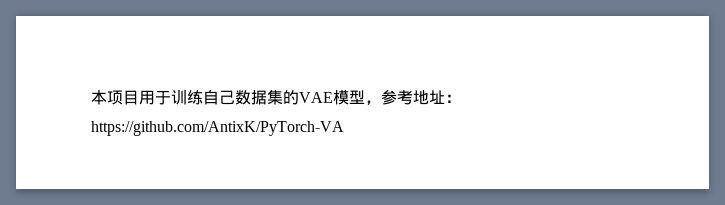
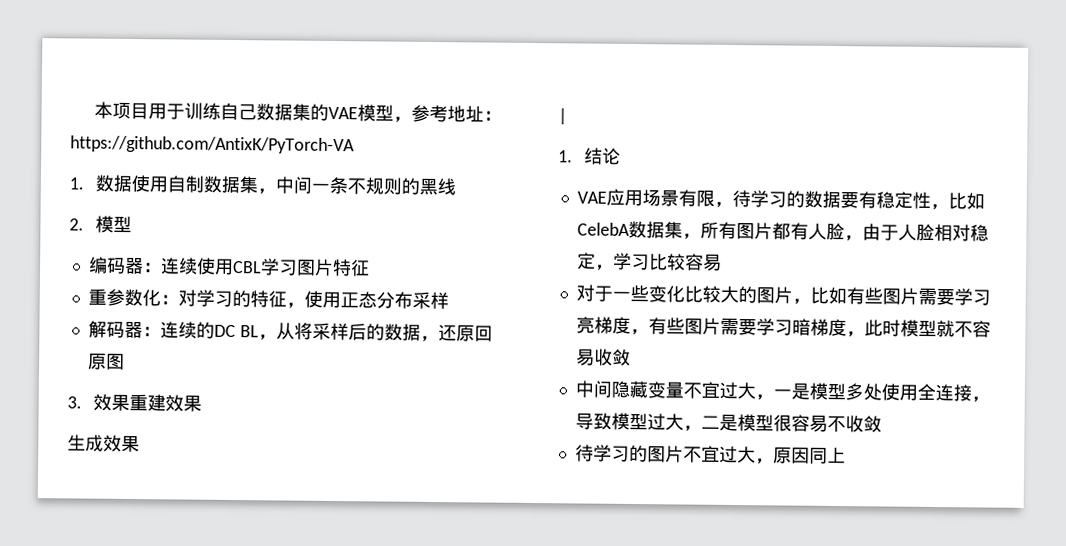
+ 1.数据使用自制数据集，中间一条不规则的黑线
+ 2.模型
+ 编码器：连续使用CBL学习图片特征
+ 重参数化：对学习的特征，使用正态分布采样
+ 解码器：连续的DC BL，从将采样后的数据，还原回原图
+ 3.效果重建效果
+ 生成效果
+ |
+ 1.结论
+ VAE应用场景有限，待学习的数据要有稳定性，比如CelebA数据集，所有图片都有人脸，由于人脸相对稳定，学习比较容易
+ 对于一些变化比较大的图片，比如有些图片需要学习亮梯度，有些图片需要学习暗梯度，此时模型就不容易收敛
+ 中间隐藏变量不宜过大，一是模型多处使用全连接，导致模型过大，二是模型很容易不收敛
+ 待学习的图片不宜过大，原因同上

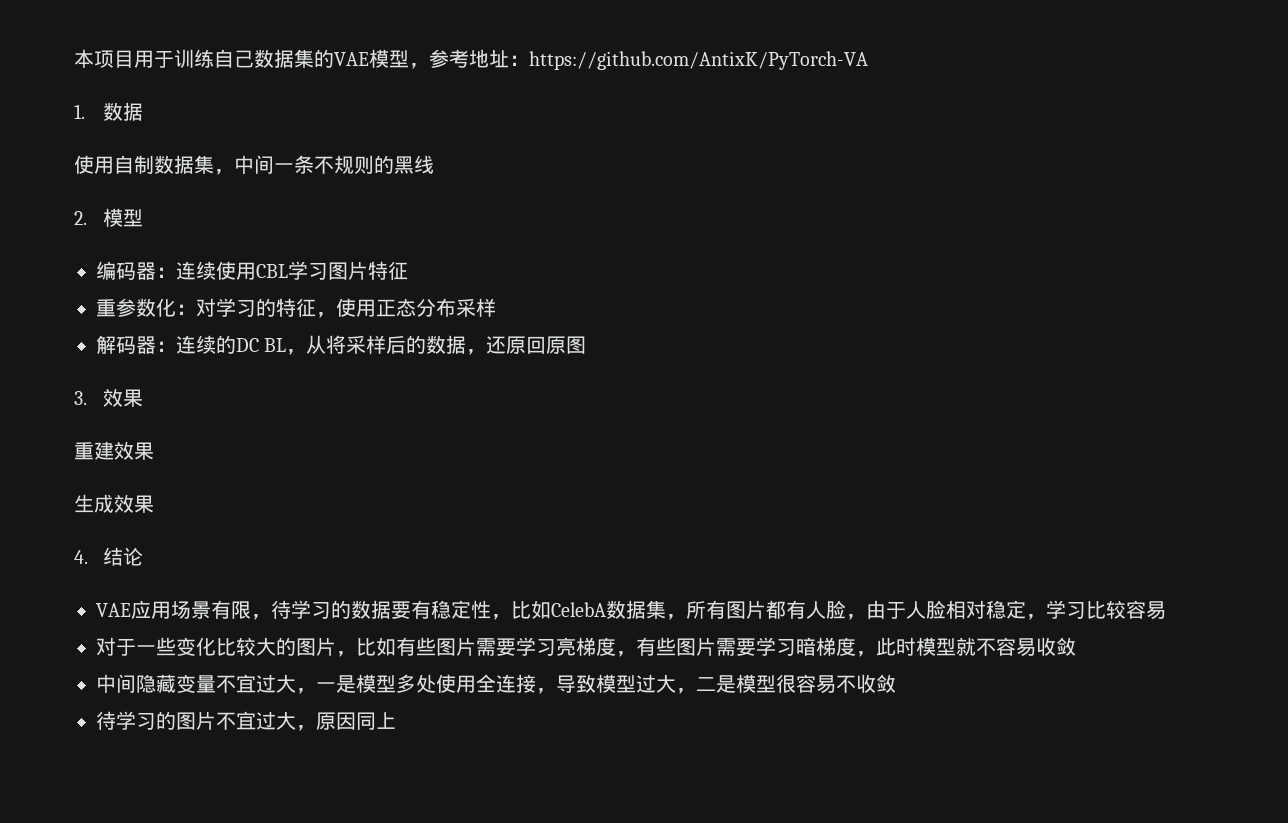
- 1.数据使用自制数据集，中间一条不规则的黑线
+ 1.数据
+ 使用自制数据集，中间一条不规则的黑线
- 3.效果重建效果
+ 3.效果
+ 重建效果
- |
- 1.结论
+ 4.结论

